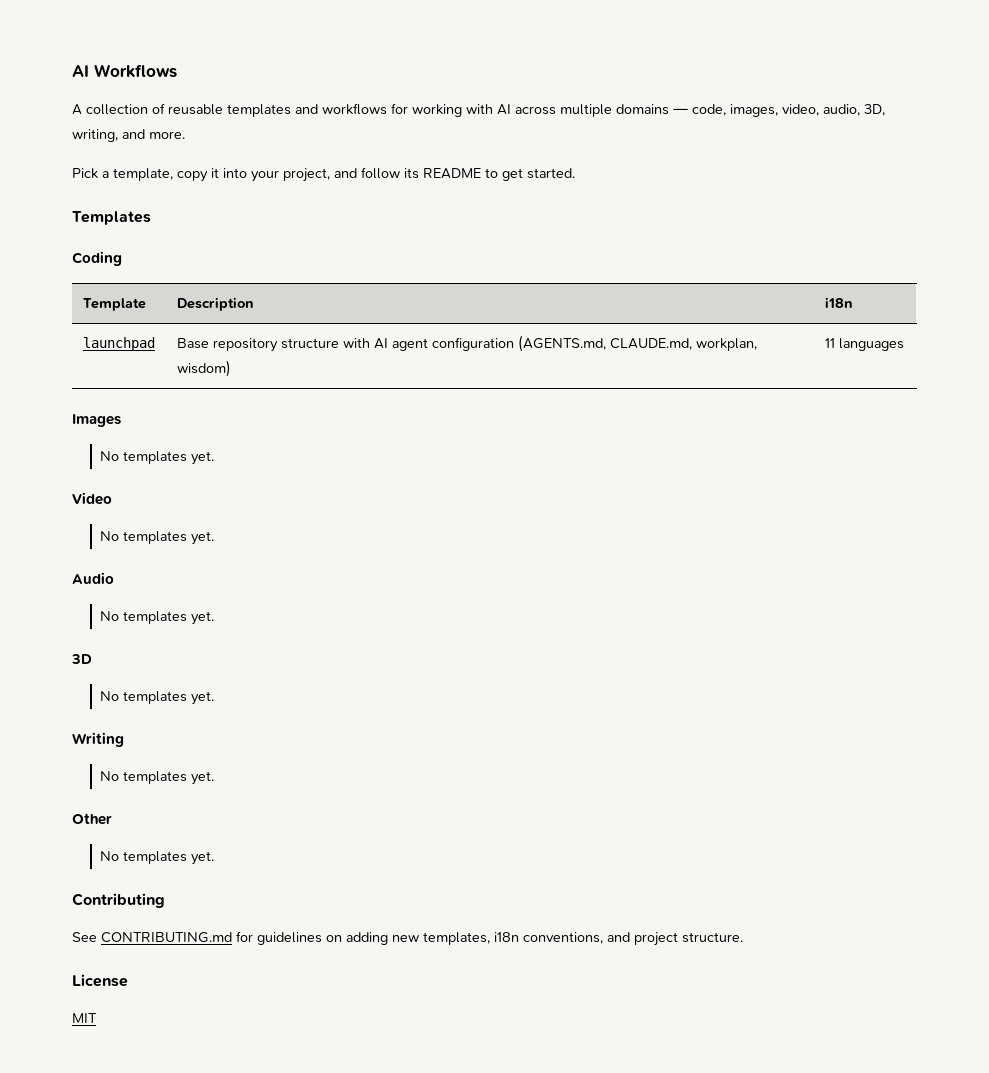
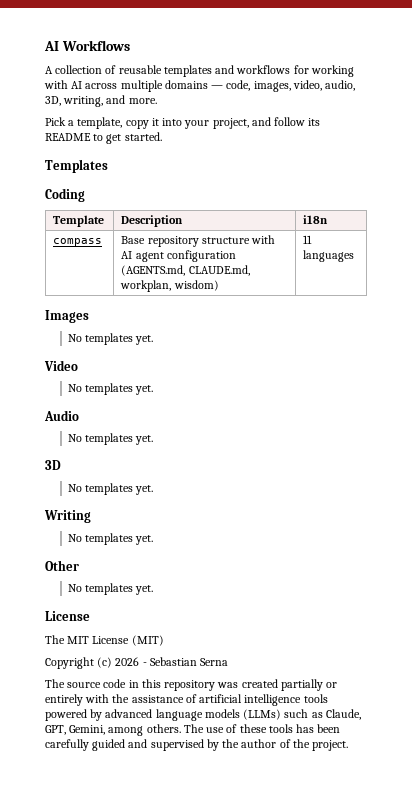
- launchpad | Base repository structure with AI agent configuration (AGENTS.md, CLAUDE.md, workplan, wisdom) | 11 languages
+ compass | Base repository structure with AI agent configuration (AGENTS.md, CLAUDE.md, workplan, wisdom) | 11 languages
  Other
  No templates yet.
- Contributing
- See CONTRIBUTING.md for guidelines on adding new templates, i18n conventions, and project structure.
  License
- MIT
+ The MIT License (MIT)
+ Copyright (c) 2026 - Sebastian Serna
+ The source code in this repository was created partially or entirely with the assistance of artificial intelligence tools powered by advanced language models (LLMs) such as Claude, GPT, Gemini, among others. The use of these tools has been carefully guided and supervised by the author of the project.

